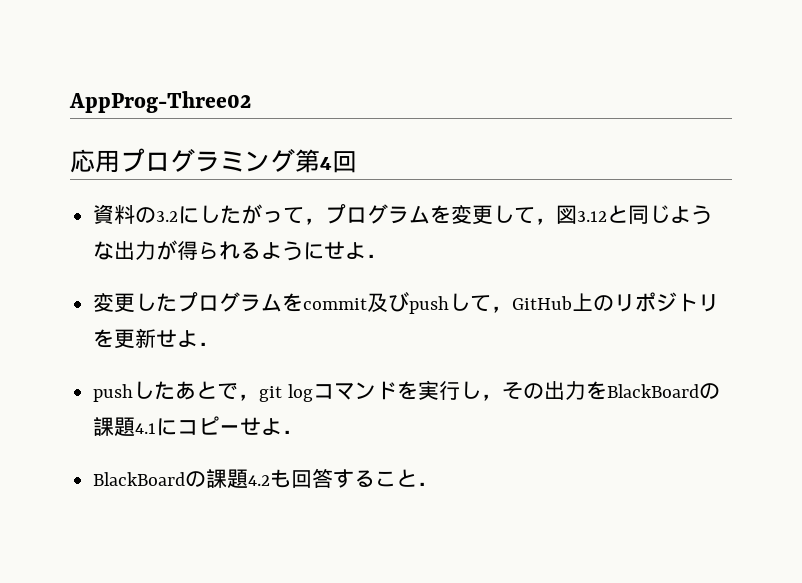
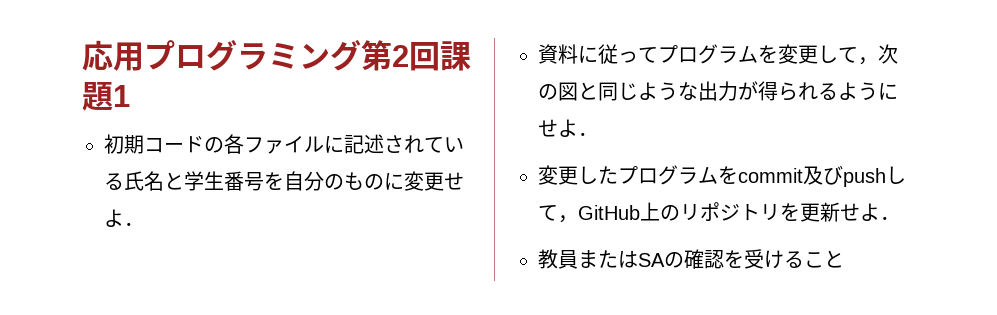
- AppProg-Three02
- 応用プログラミング第4回
- 資料の3.2にしたがって，プログラムを変更して，図3.12と同じような出力が得られるようにせよ．
+ 応用プログラミング第2回課題1
+ 初期コードの各ファイルに記述されている氏名と学生番号を自分のものに変更せよ．
+ 資料に従ってプログラムを変更して，次の図と同じような出力が得られるようにせよ．
- pushしたあとで，git logコマンドを実行し，その出力をBlackBoardの課題4.1にコピーせよ．
- BlackBoardの課題4.2も回答すること．
+ 教員またはSAの確認を受けること

